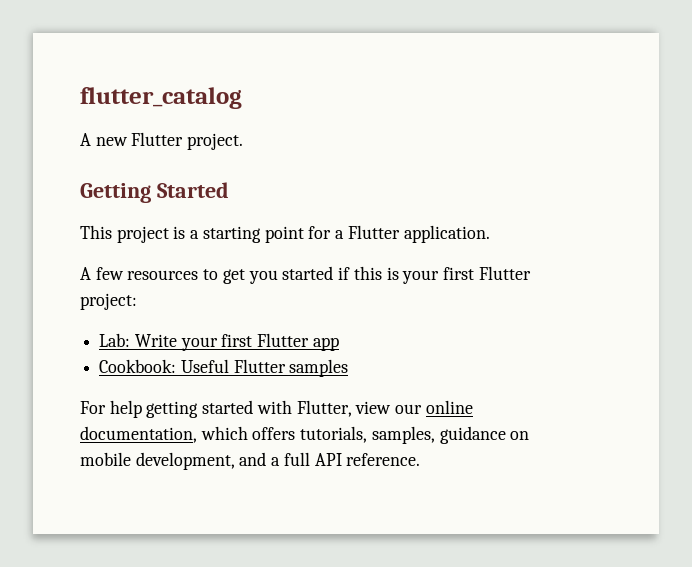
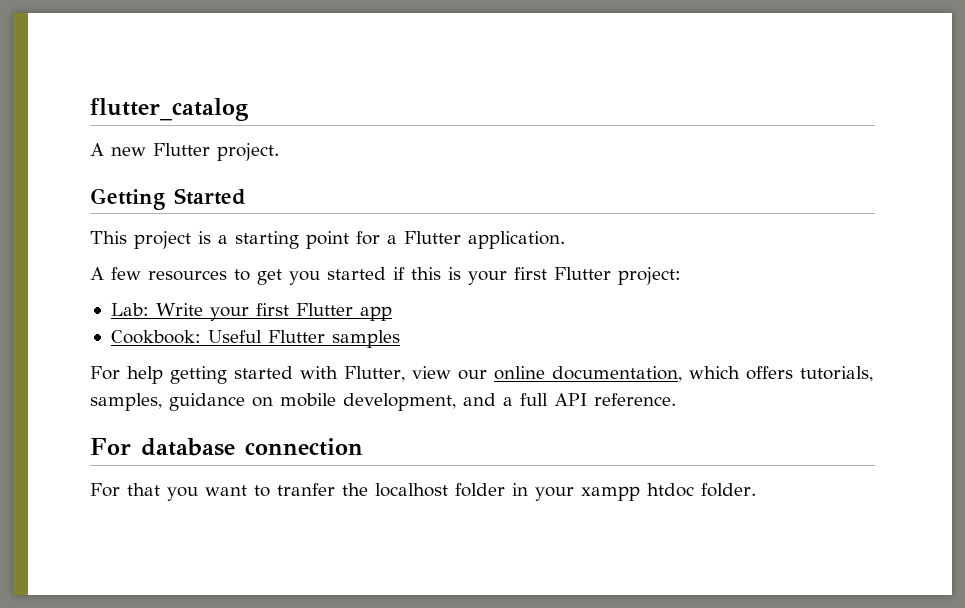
+ For database connection
+ For that you want to tranfer the localhost folder in your xampp htdoc folder.

